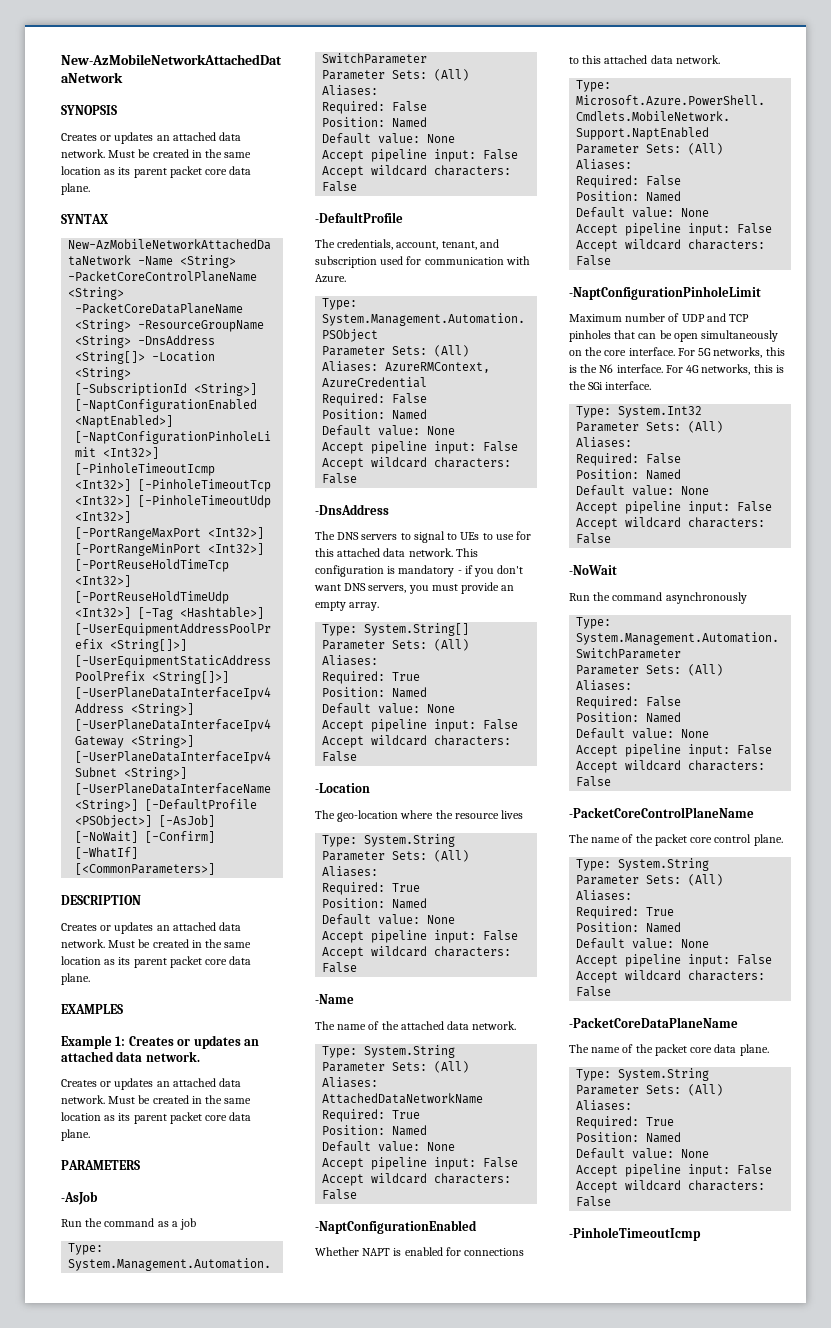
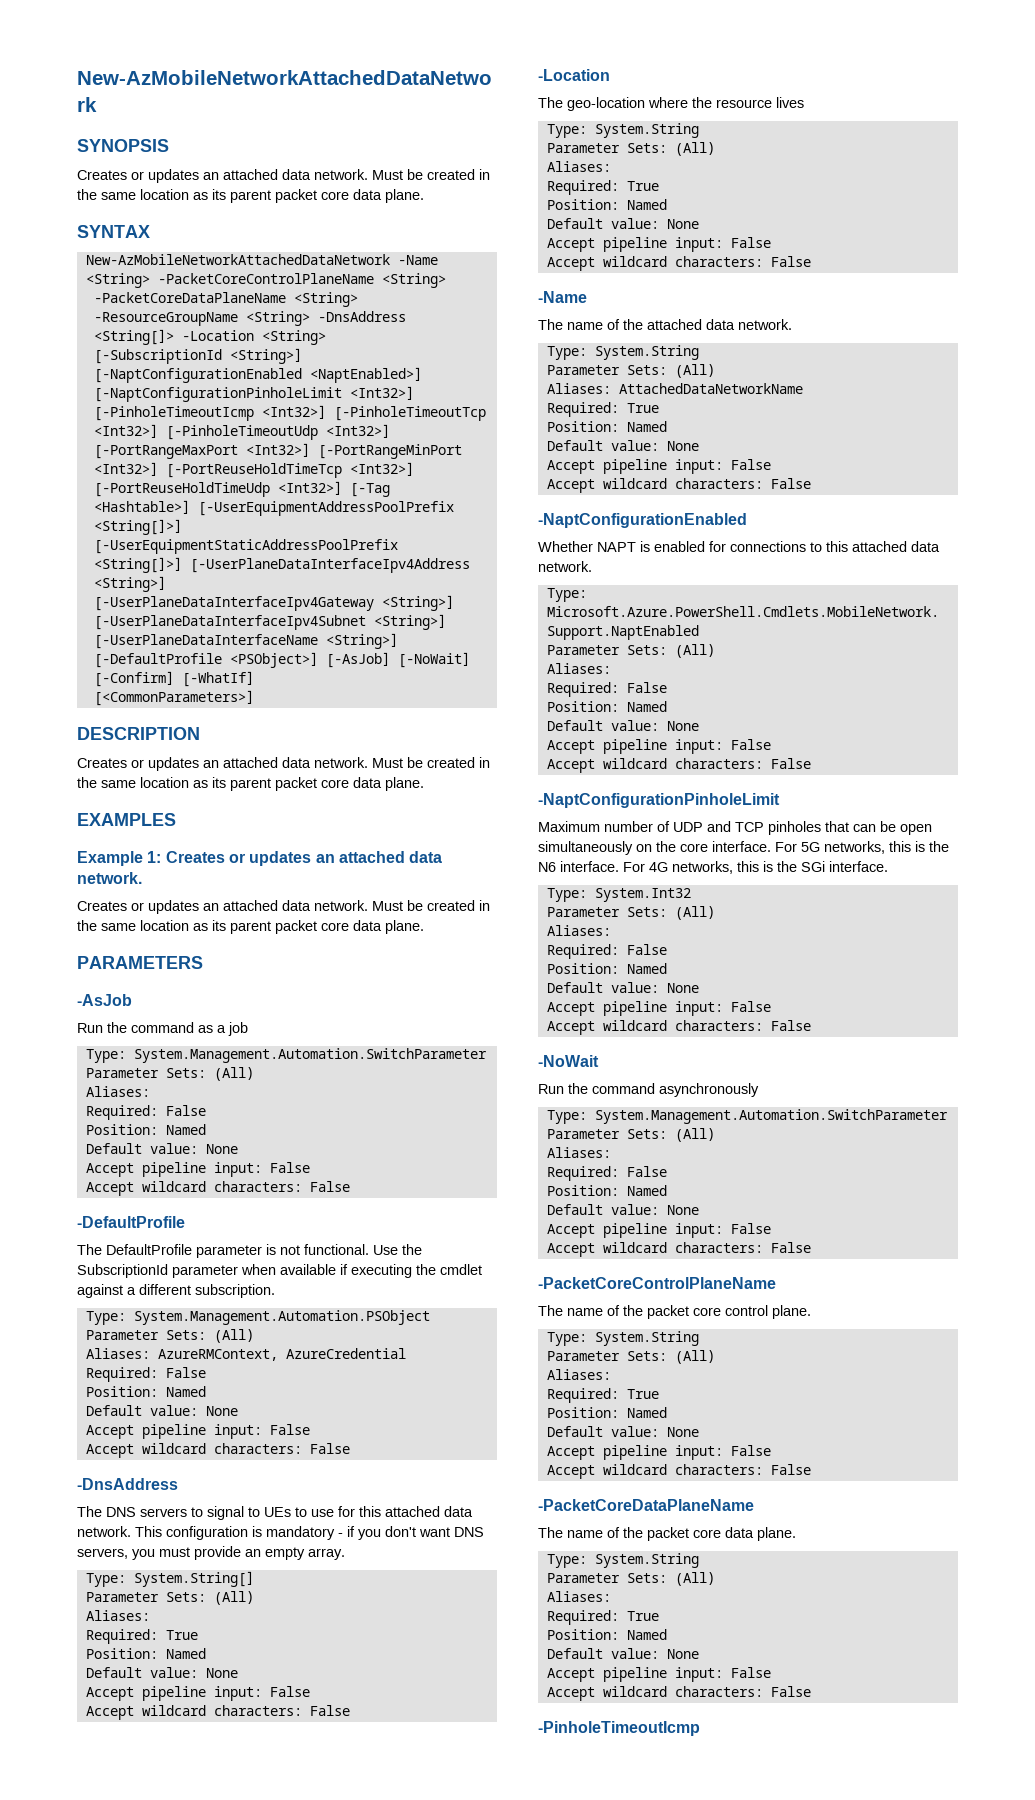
- The credentials, account, tenant, and subscription used for communication with Azure.
+ The DefaultProfile parameter is not functional. Use the SubscriptionId parameter when available if executing the cmdlet against a different subscription.

